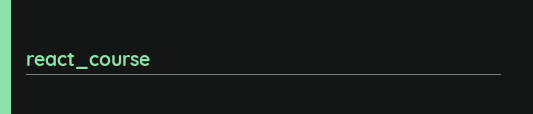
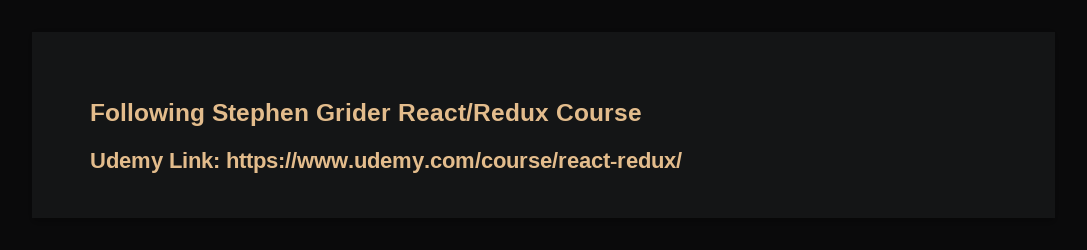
- react_course
+ Following Stephen Grider React/Redux Course
+ Udemy Link: https://www.udemy.com/course/react-redux/

